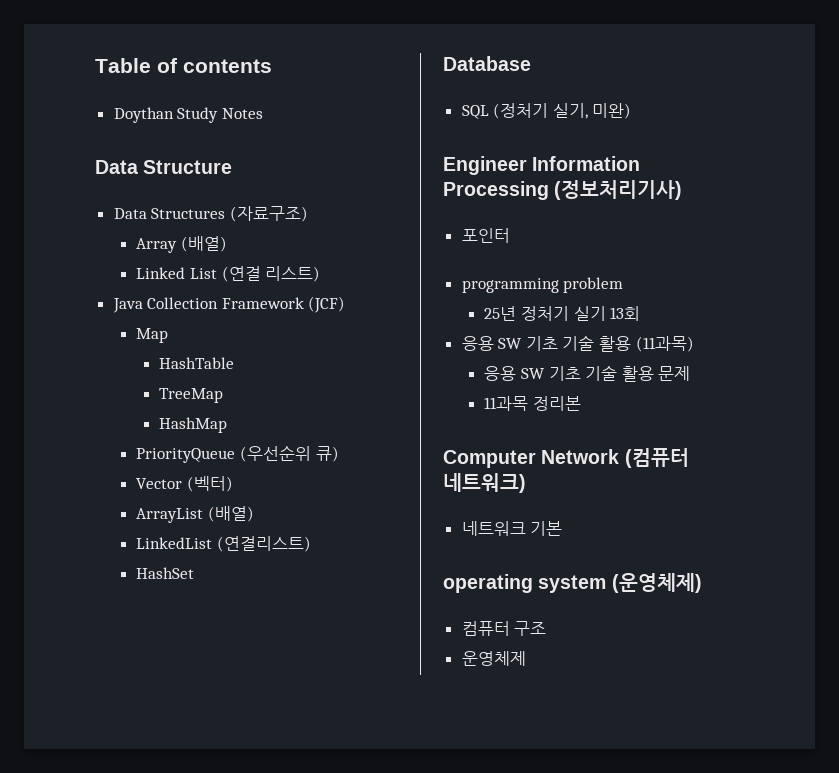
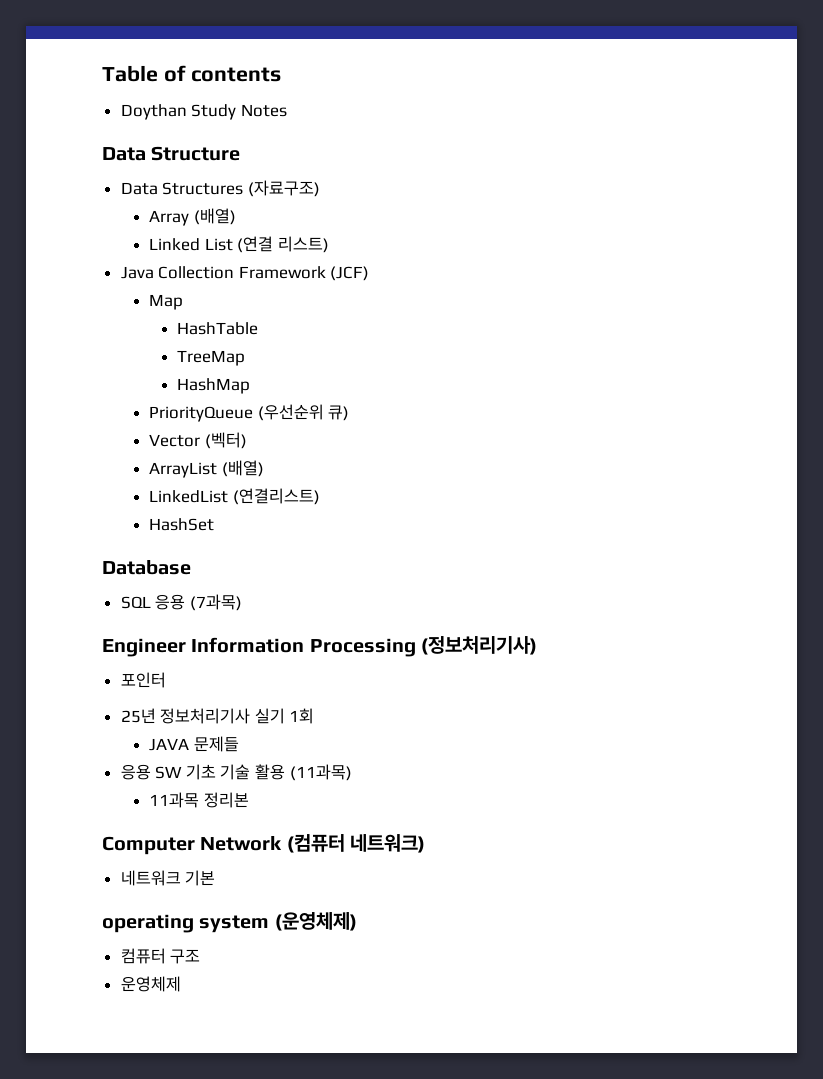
- SQL (정처기 실기, 미완)
+ SQL 응용 (7과목)
- programming problem
- 25년 정처기 실기 13회
+ 25년 정보처리기사 실기 1회
+ JAVA 문제들
- 응용 SW 기초 기술 활용 문제

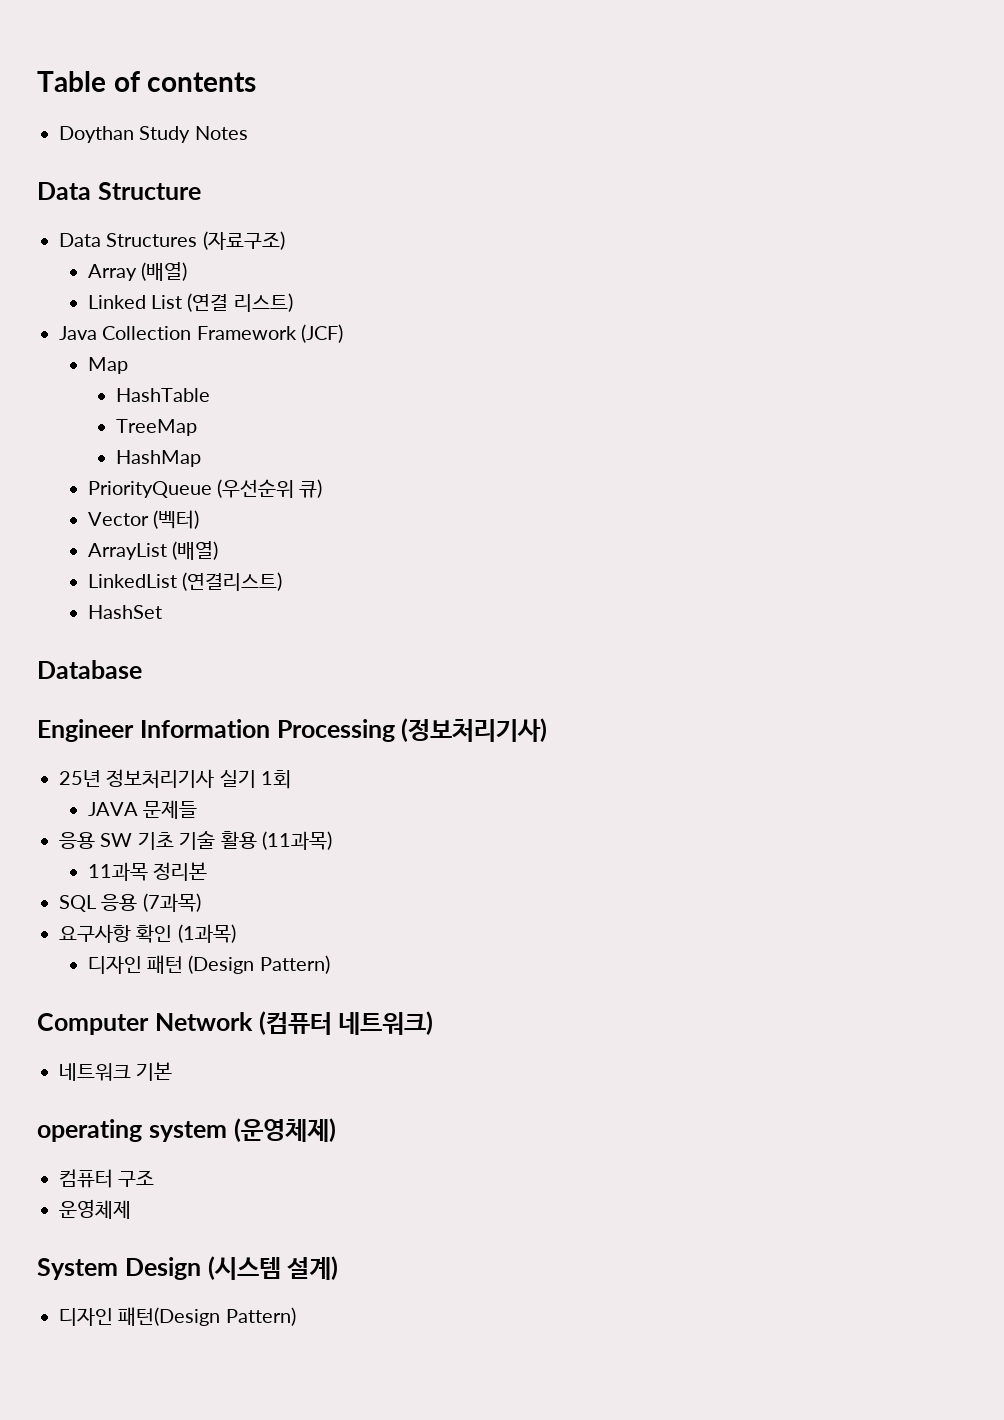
- SQL 응용 (7과목)
- 포인터
+ SQL 응용 (7과목)
+ 요구사항 확인 (1과목)
+ 디자인 패턴 (Design Pattern)
+ System Design (시스템 설계)
+ 디자인 패턴(Design Pattern)

